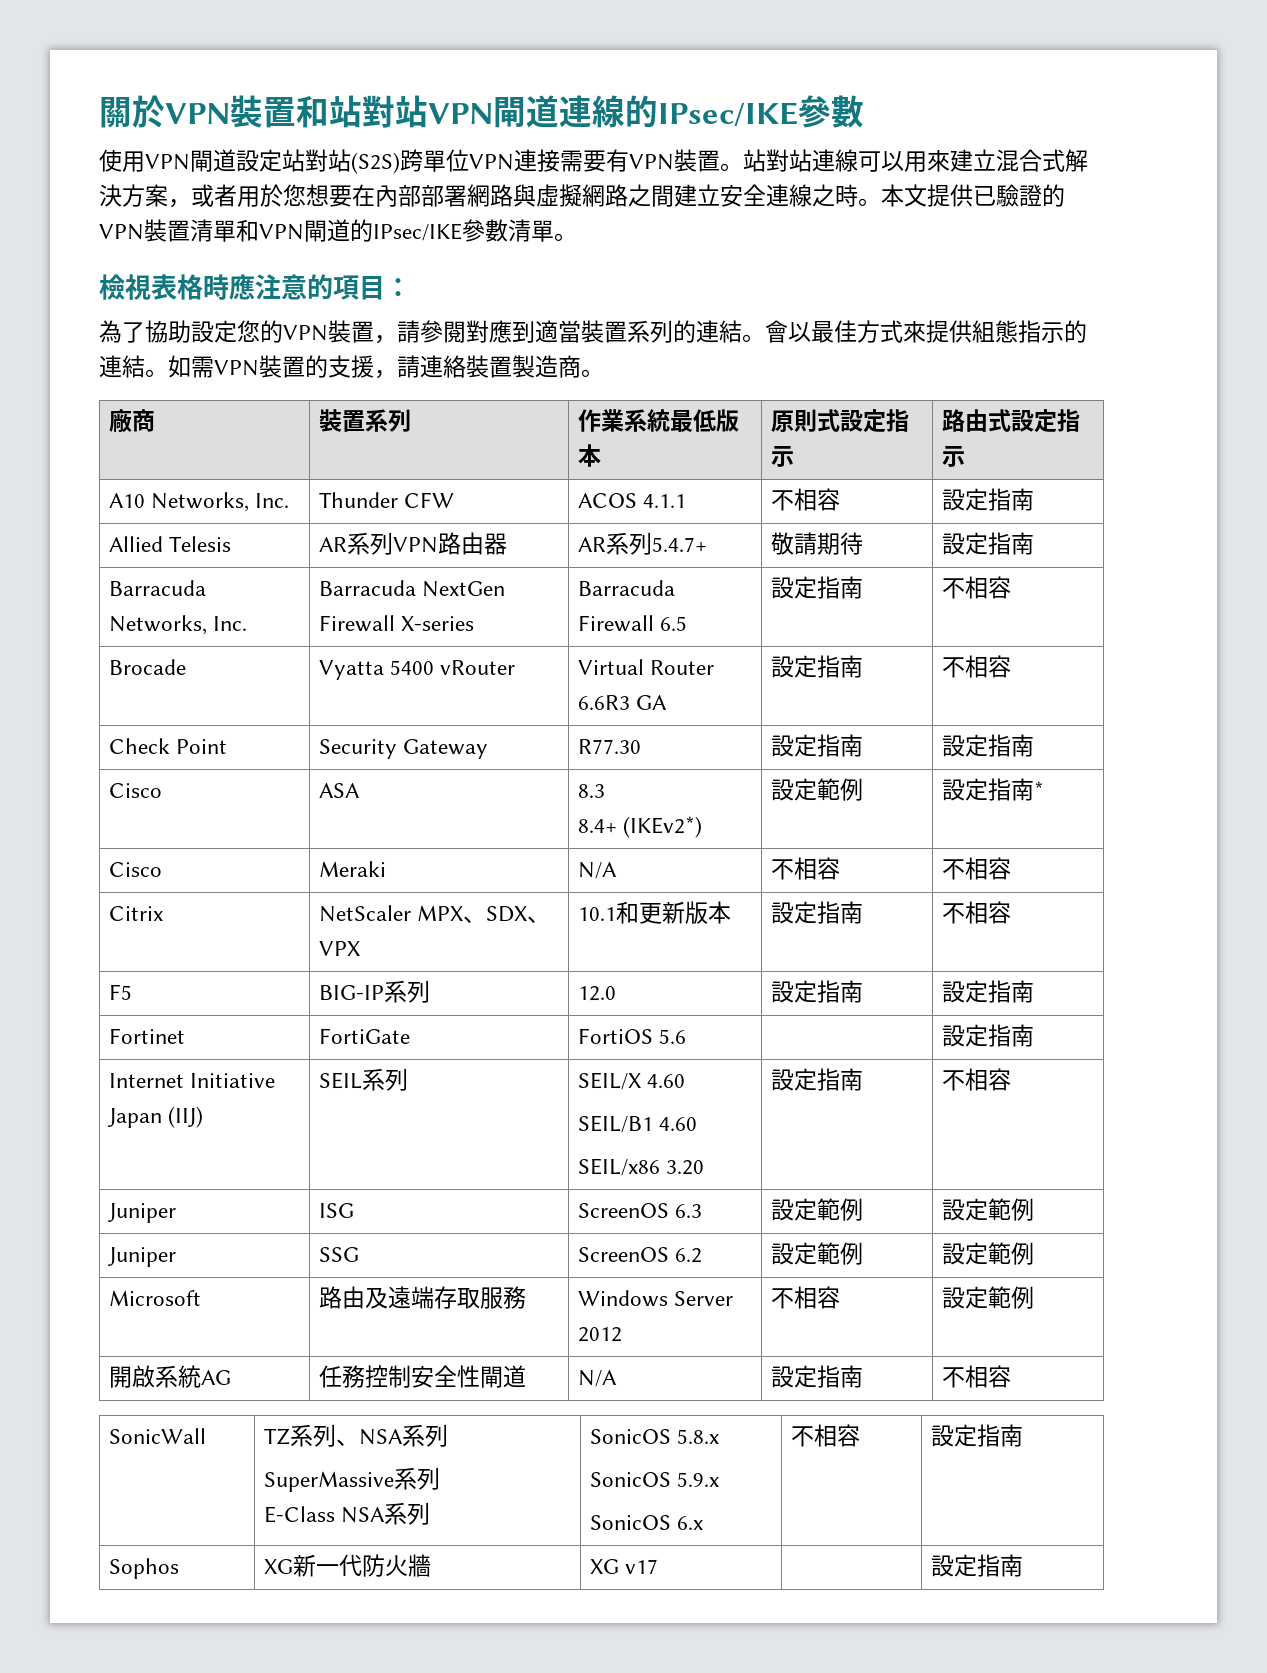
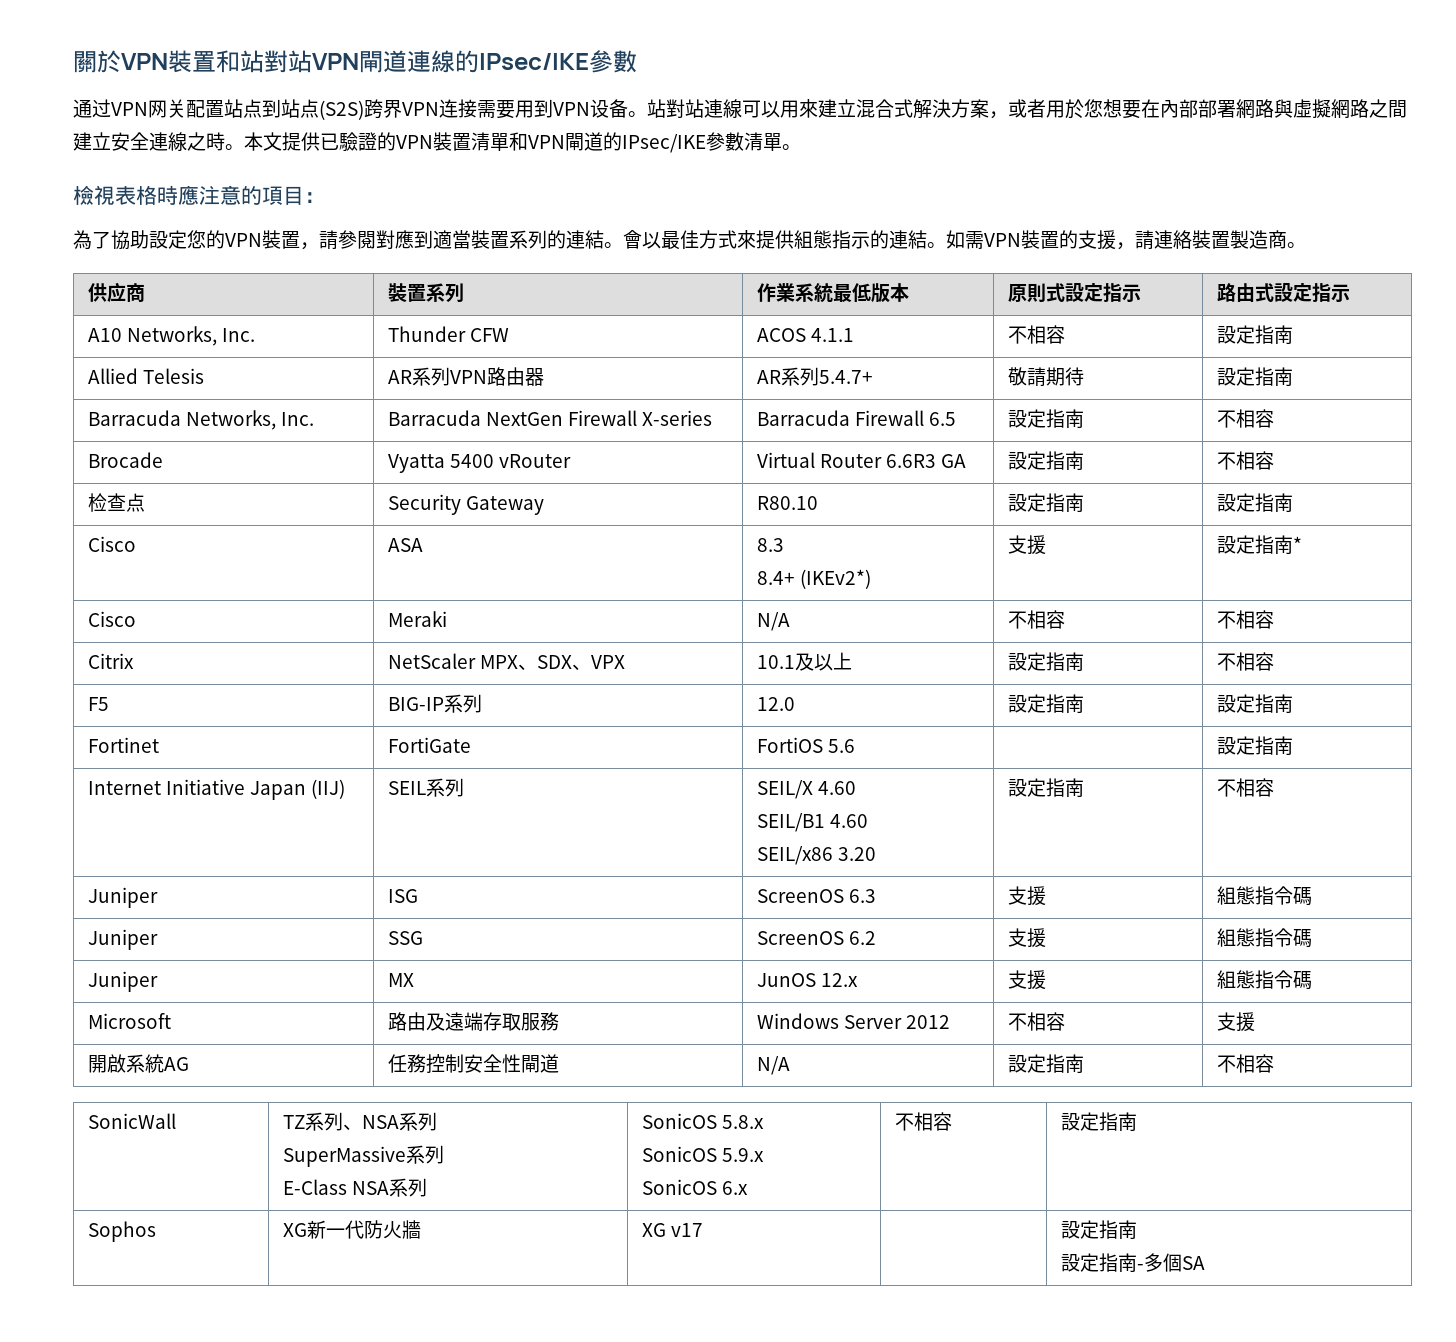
- 使用VPN閘道設定站對站(S2S)跨單位VPN連接需要有VPN裝置。
+ 通过VPN网关配置站点到站点(S2S)跨界VPN连接需要用到VPN设备。
- 廠商 | 裝置系列 | 作業系統最低版本 | 原則式設定指示 | 路由式設定指示
+ 供应商 | 裝置系列 | 作業系統最低版本 | 原則式設定指示 | 路由式設定指示
- Check Point | Security Gateway | R77.30 | 設定指南 | 設定指南
+ 检查点 | Security Gateway | R80.10 | 設定指南 | 設定指南
  Cisco | ASA | 8.3
- 8.4+ (IKEv2*) | 設定範例 | 設定指南*
+ 8.4+ (IKEv2*) | 支援 | 設定指南*
- Citrix | NetScaler MPX、SDX、VPX | 10.1和更新版本 | 設定指南 | 不相容
+ Citrix | NetScaler MPX、SDX、VPX | 10.1及以上 | 設定指南 | 不相容
- Juniper | ISG | ScreenOS 6.3 | 設定範例 | 設定範例
+ Juniper | ISG | ScreenOS 6.3 | 支援 | 組態指令碼
- Juniper | SSG | ScreenOS 6.2 | 設定範例 | 設定範例
+ Juniper | SSG | ScreenOS 6.2 | 支援 | 組態指令碼
+ Juniper | MX | JunOS 12.x | 支援 | 組態指令碼
- Microsoft | 路由及遠端存取服務 | Windows Server 2012 | 不相容 | 設定範例
+ Microsoft | 路由及遠端存取服務 | Windows Server 2012 | 不相容 | 支援
  Sophos | XG新一代防火牆 | XG v17 | | 設定指南
+ 設定指南-多個SA

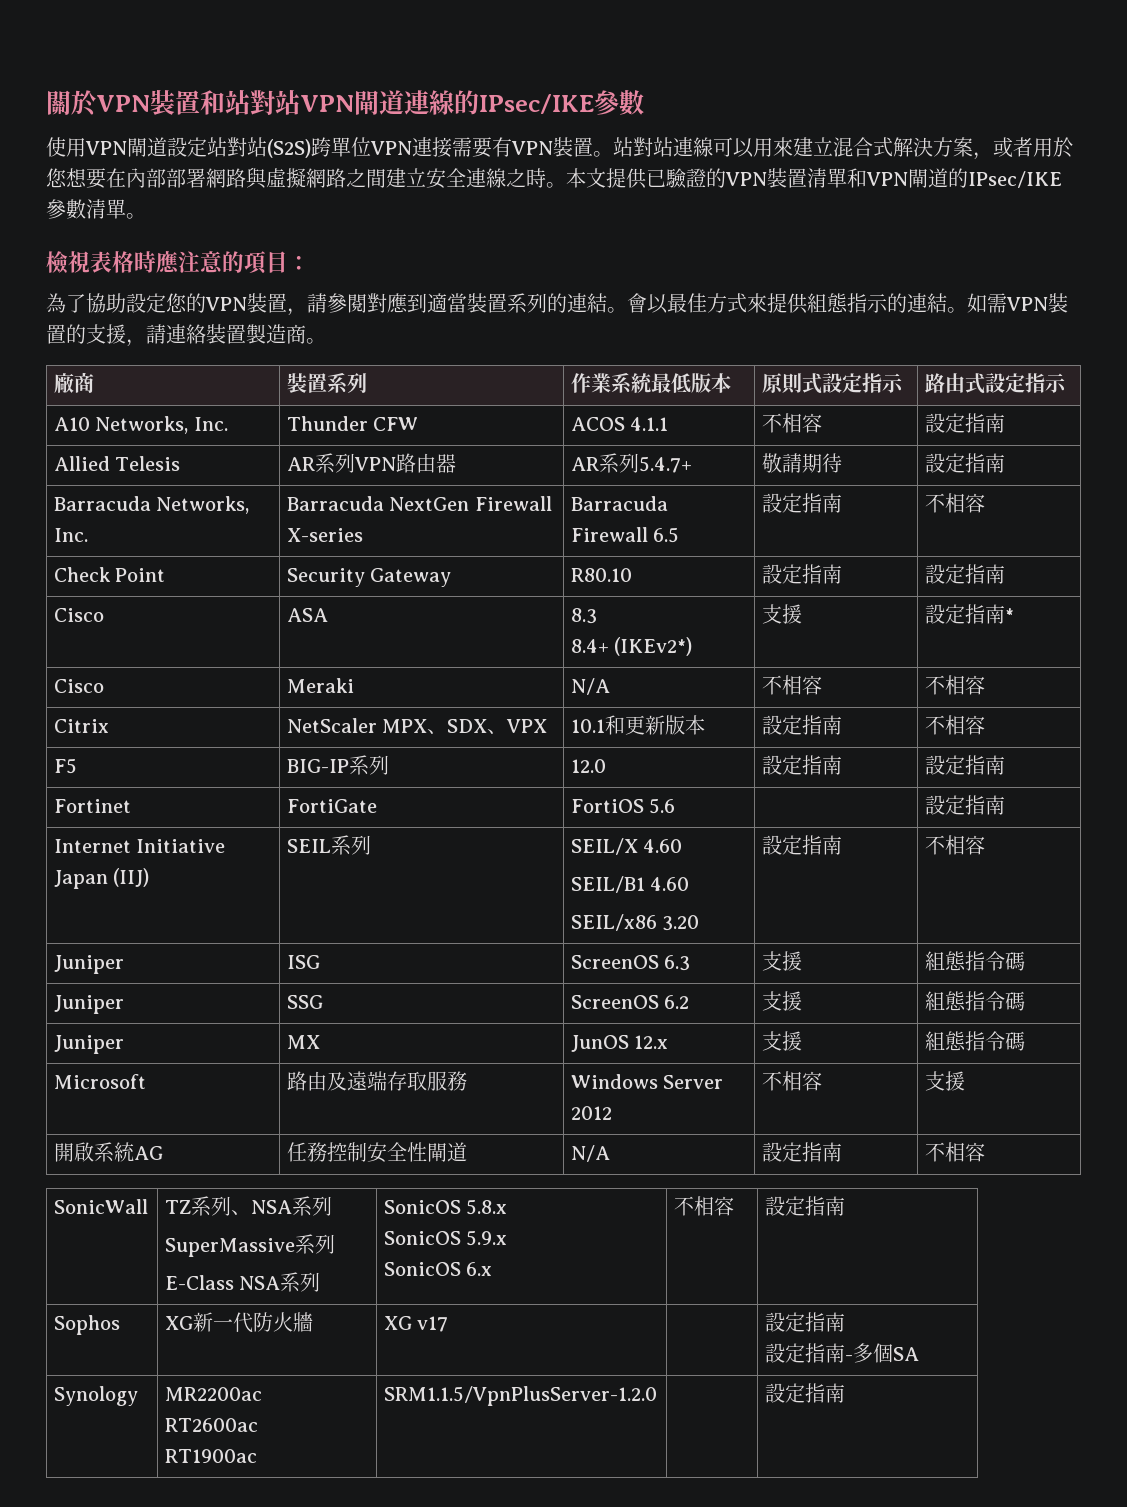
- 通过VPN网关配置站点到站点(S2S)跨界VPN连接需要用到VPN设备。
+ 使用VPN閘道設定站對站(S2S)跨單位VPN連接需要有VPN裝置。
- 供应商 | 裝置系列 | 作業系統最低版本 | 原則式設定指示 | 路由式設定指示
+ 廠商 | 裝置系列 | 作業系統最低版本 | 原則式設定指示 | 路由式設定指示
- Brocade | Vyatta 5400 vRouter | Virtual Router 6.6R3 GA | 設定指南 | 不相容
- 检查点 | Security Gateway | R80.10 | 設定指南 | 設定指南
+ Check Point | Security Gateway | R80.10 | 設定指南 | 設定指南
- Citrix | NetScaler MPX、SDX、VPX | 10.1及以上 | 設定指南 | 不相容
+ Citrix | NetScaler MPX、SDX、VPX | 10.1和更新版本 | 設定指南 | 不相容
+ Synology | MR2200ac
+ RT2600ac
+ RT1900ac | SRM1.1.5/VpnPlusServer-1.2.0 | | 設定指南

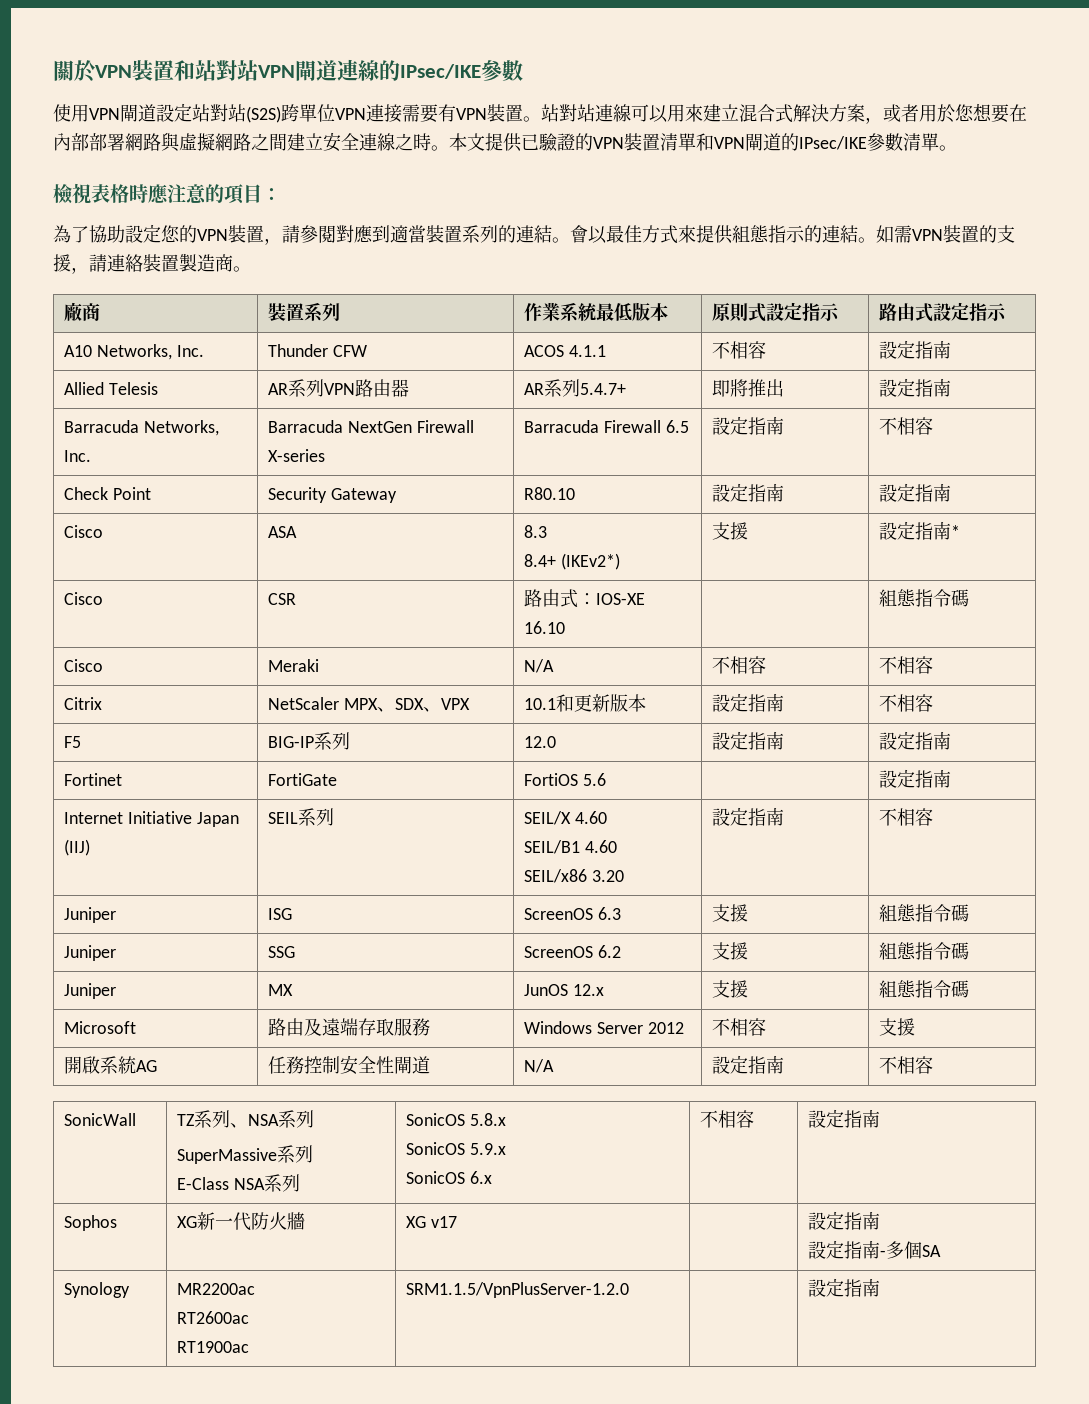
- Allied Telesis | AR系列VPN路由器 | AR系列5.4.7+ | 敬請期待 | 設定指南
+ Allied Telesis | AR系列VPN路由器 | AR系列5.4.7+ | 即將推出 | 設定指南
+ Cisco | CSR | 路由式：IOS-XE 16.10 | | 組態指令碼

